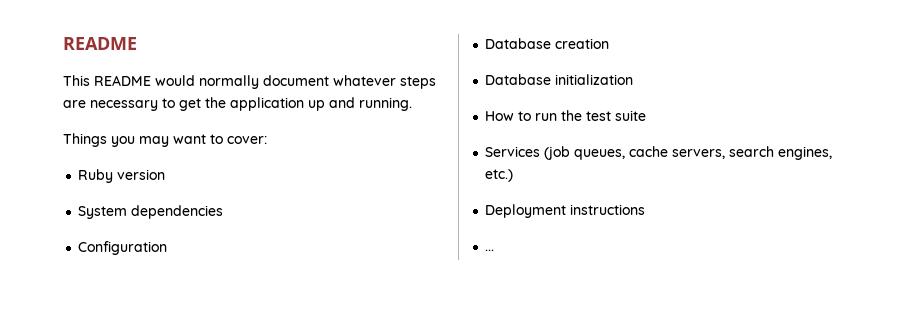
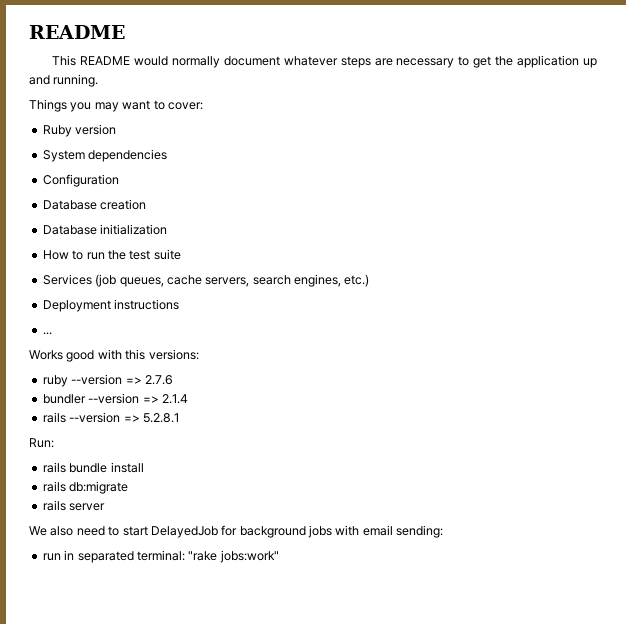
+ Works good with this versions:
+ ruby --version => 2.7.6
+ bundler --version => 2.1.4
+ rails --version => 5.2.8.1
+ Run:
+ rails bundle install
+ rails db:migrate
+ rails server
+ We also need to start DelayedJob for background jobs with email sending:
+ run in separated terminal: "rake jobs:work"

